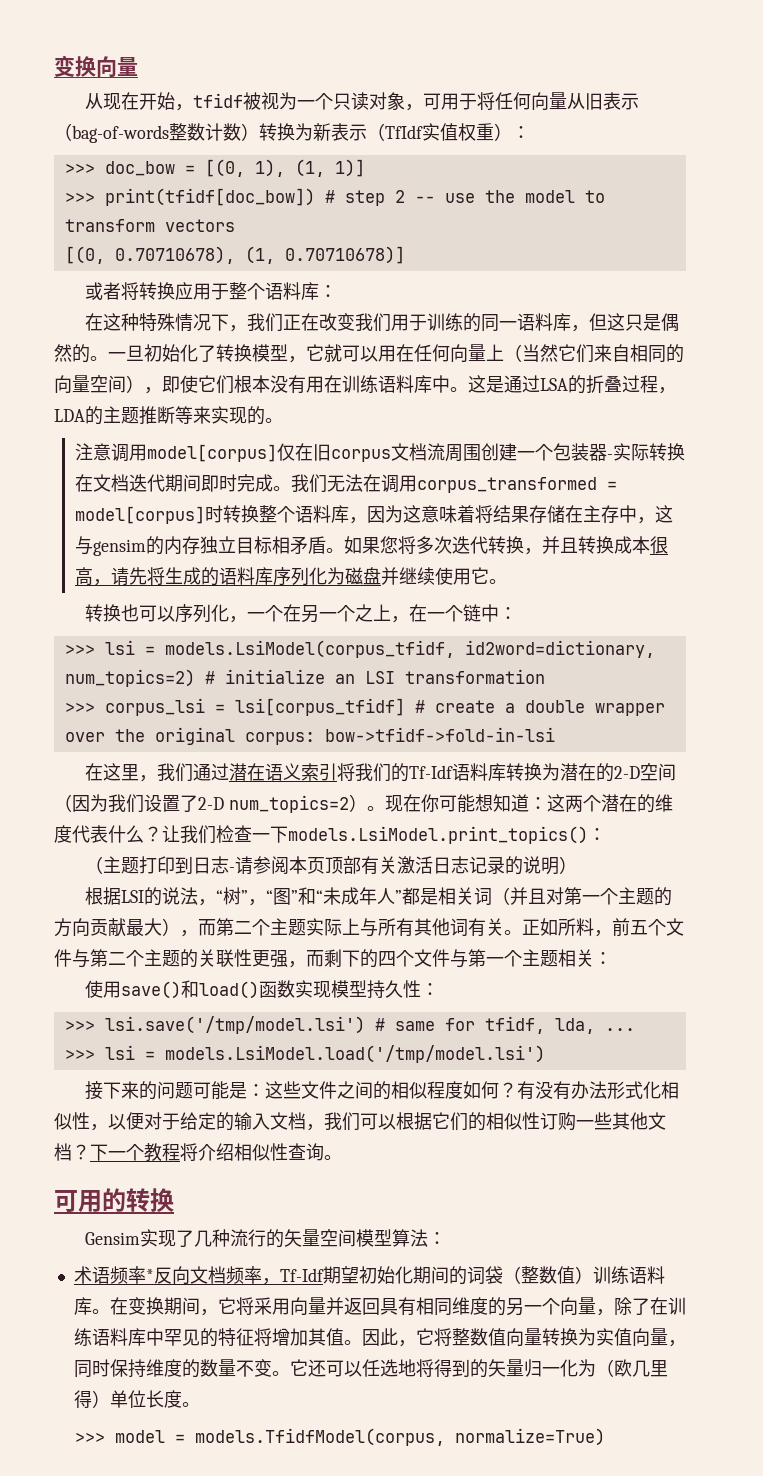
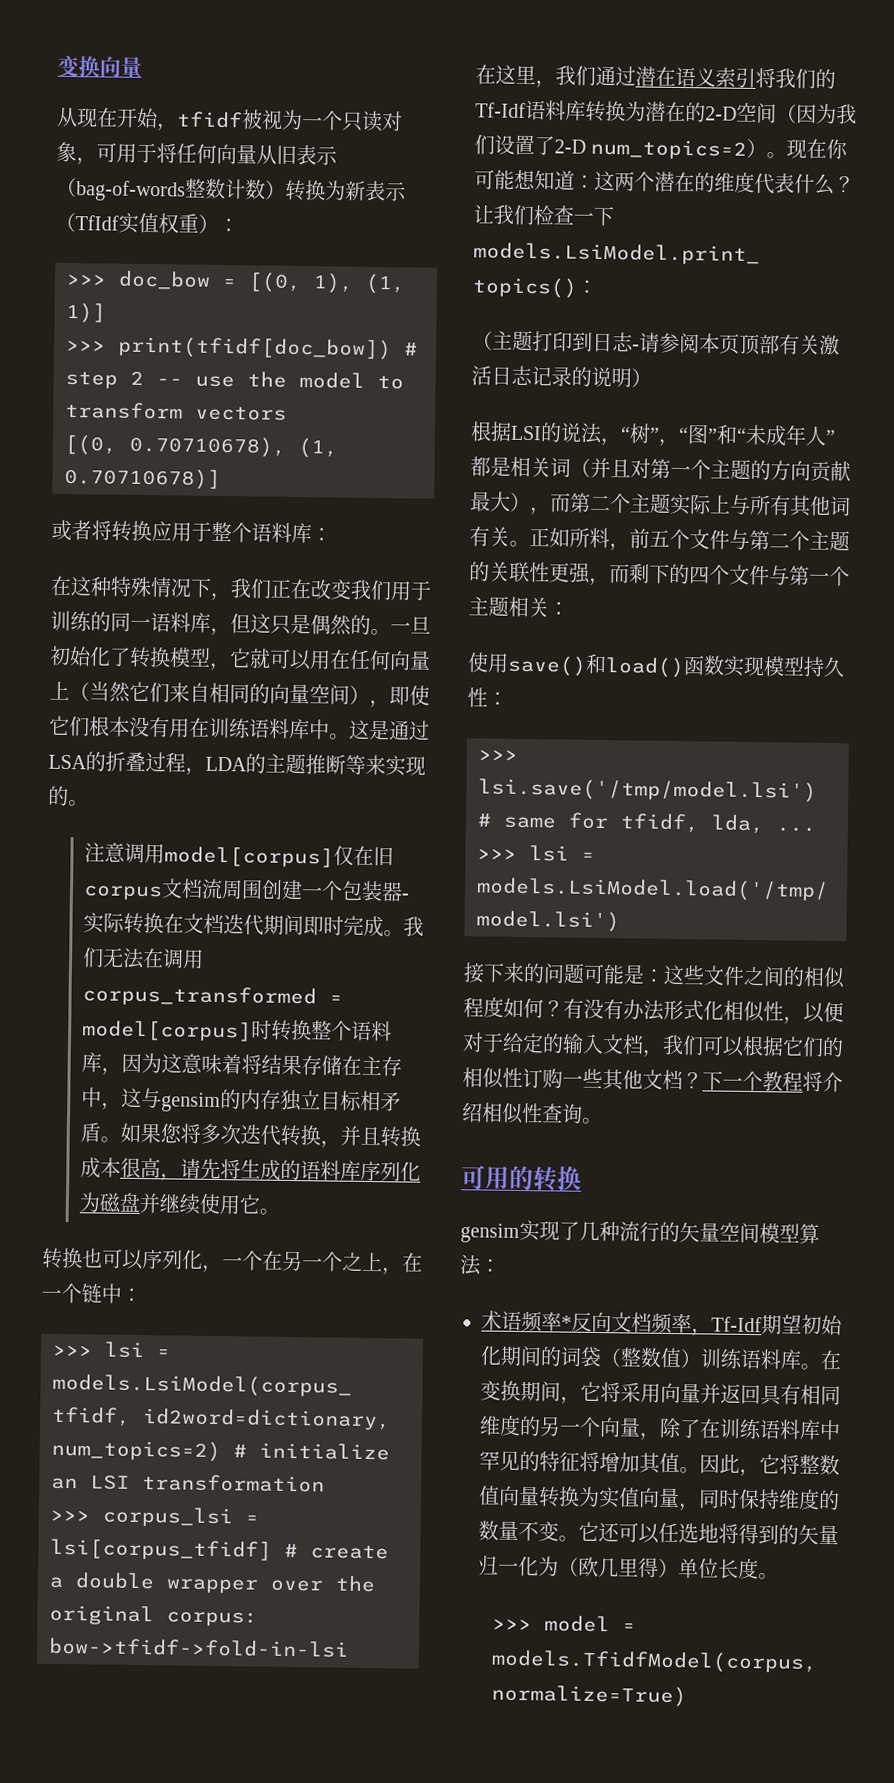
- Gensim实现了几种流行的矢量空间模型算法：
+ gensim实现了几种流行的矢量空间模型算法：

